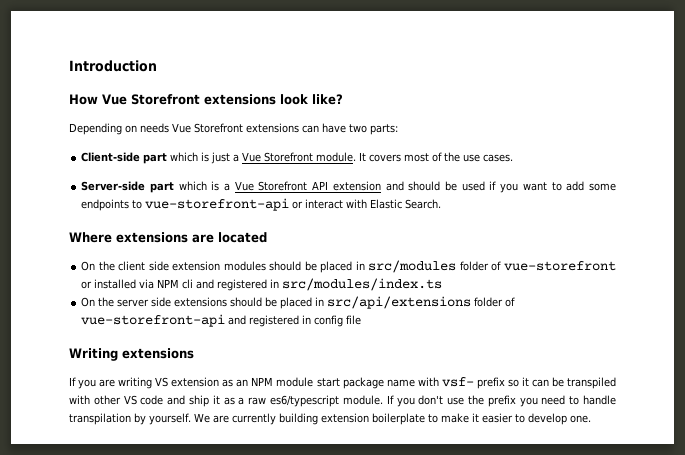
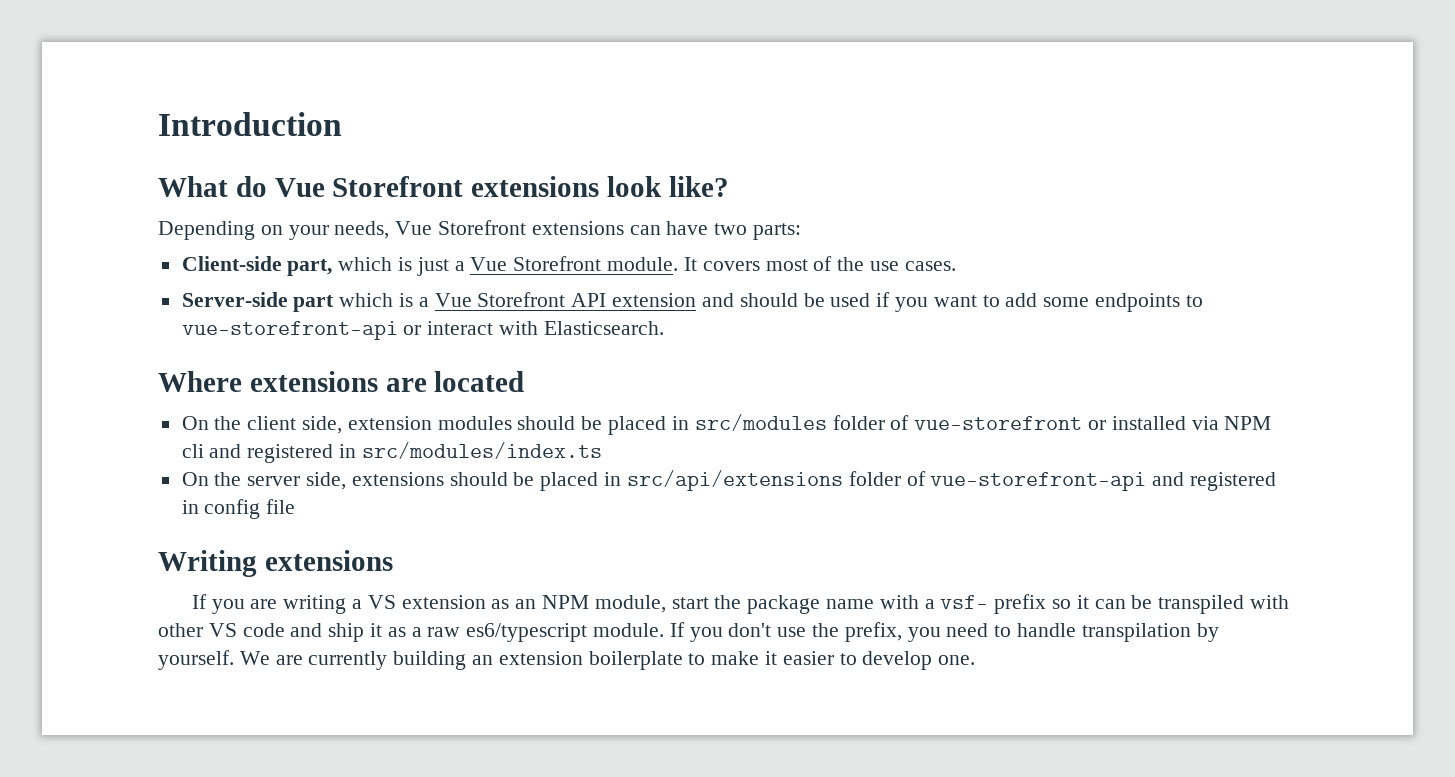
- How Vue Storefront extensions look like?
+ What do Vue Storefront extensions look like?
- Depending on needs Vue Storefront extensions can have two parts:
+ Depending on your needs, Vue Storefront extensions can have two parts:
- Client-side part which is just a Vue Storefront module.
+ Client-side part, which is just a Vue Storefront module.
- Server-side part which is a Vue Storefront API extension and should be used if you want to add some endpoints to vue-storefront-api or interact with Elastic Search.
+ Server-side part which is a Vue Storefront API extension and should be used if you want to add some endpoints to vue-storefront-api or interact with Elasticsearch.
- On the client side extension modules should be placed in src/modules folder of vue-storefront or installed via NPM cli and registered in src/modules/index.ts
+ On the client side, extension modules should be placed in src/modules folder of vue-storefront or installed via NPM cli and registered in src/modules/index.ts
- On the server side extensions should be placed in src/api/extensions folder of vue-storefront-api and registered in config file
+ On the server side, extensions should be placed in src/api/extensions folder of vue-storefront-api and registered in config file
- If you are writing VS extension as an NPM module start package name with vsf- prefix so it can be transpiled with other VS code and ship it as a raw es6/typescript module.
+ If you are writing a VS extension as an NPM module, start the package name with a vsf- prefix so it can be transpiled with other VS code and ship it as a raw es6/typescript module.
- If you don't use the prefix you need to handle transpilation by yourself.
+ If you don't use the prefix, you need to handle transpilation by yourself.
- We are currently building extension boilerplate to make it easier to develop one.
+ We are currently building an extension boilerplate to make it easier to develop one.

